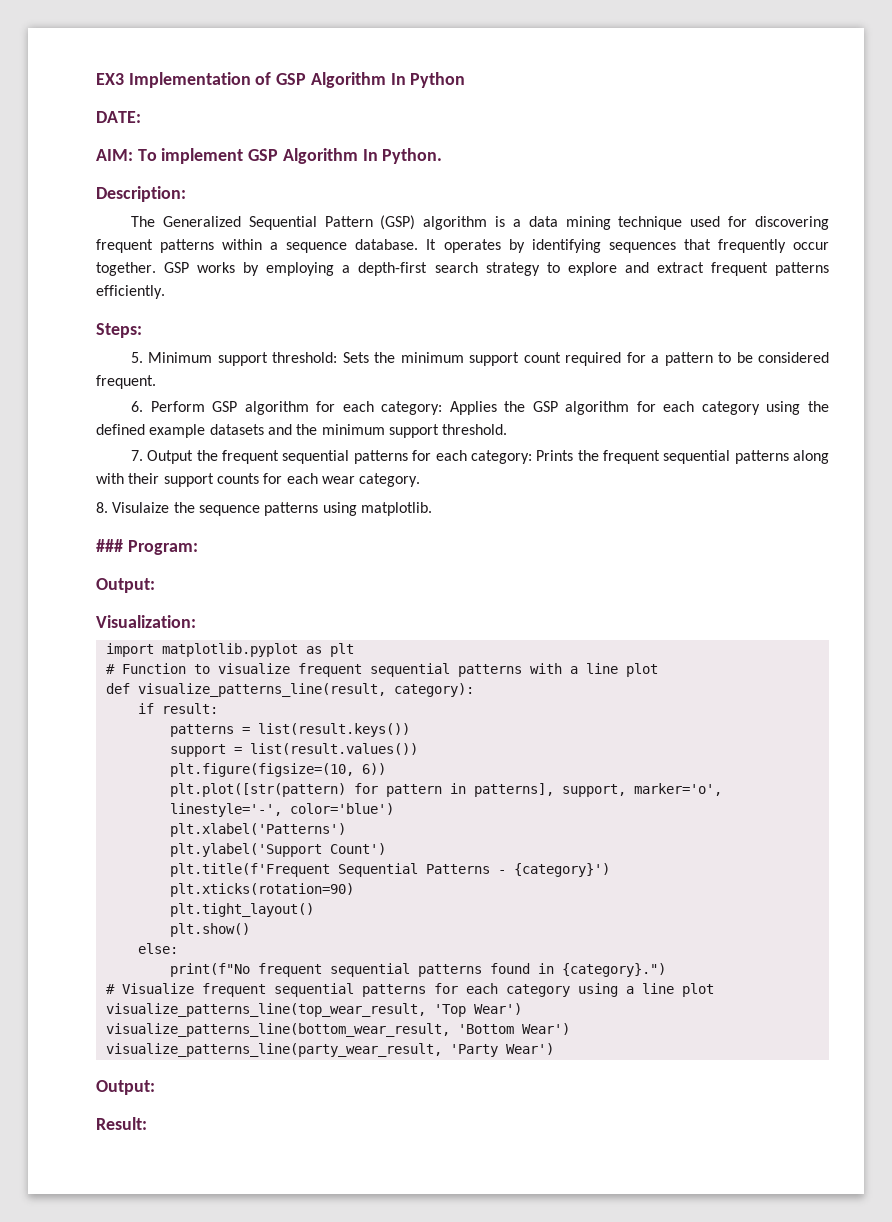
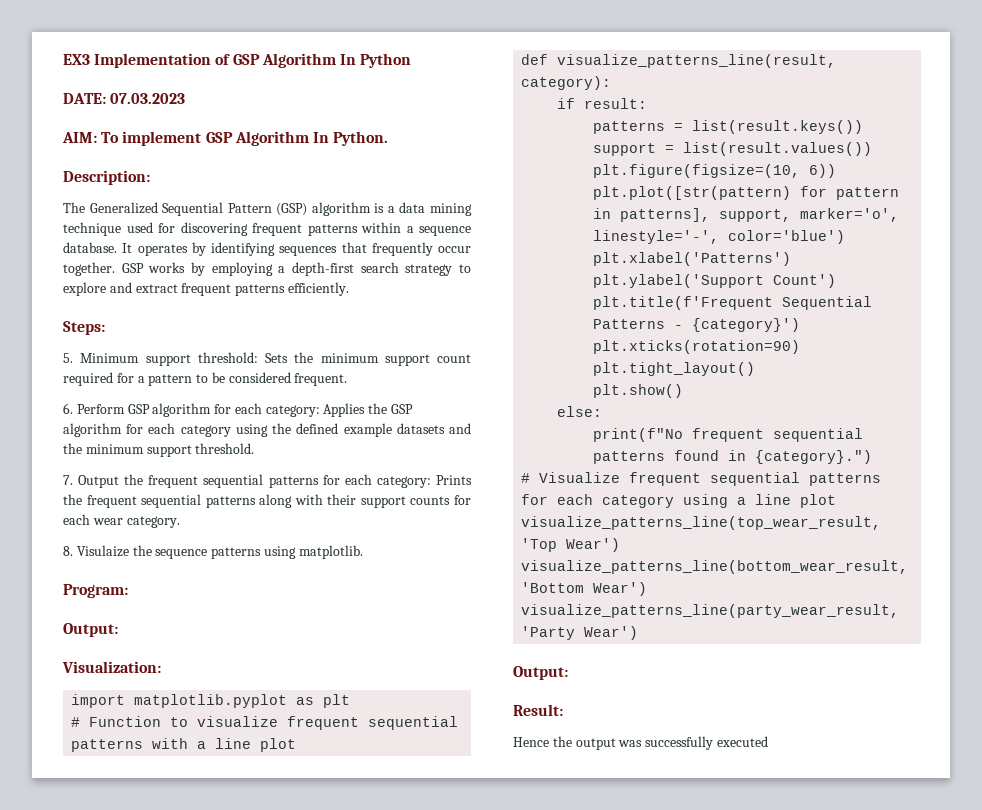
- DATE:
+ DATE: 07.03.2023
- ### Program:
+ Program:
+ Hence the output was successfully executed

